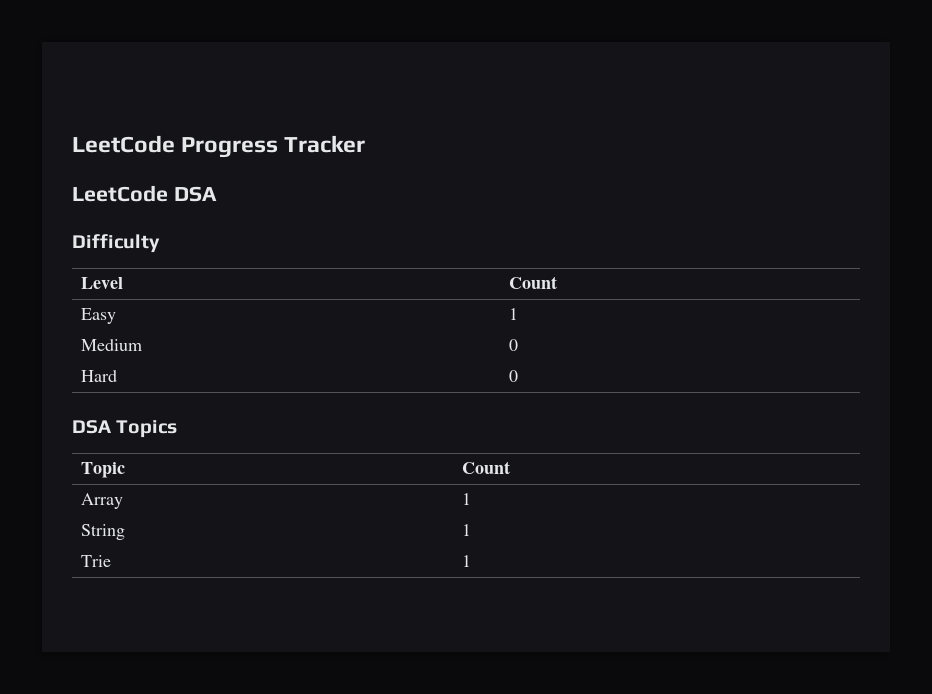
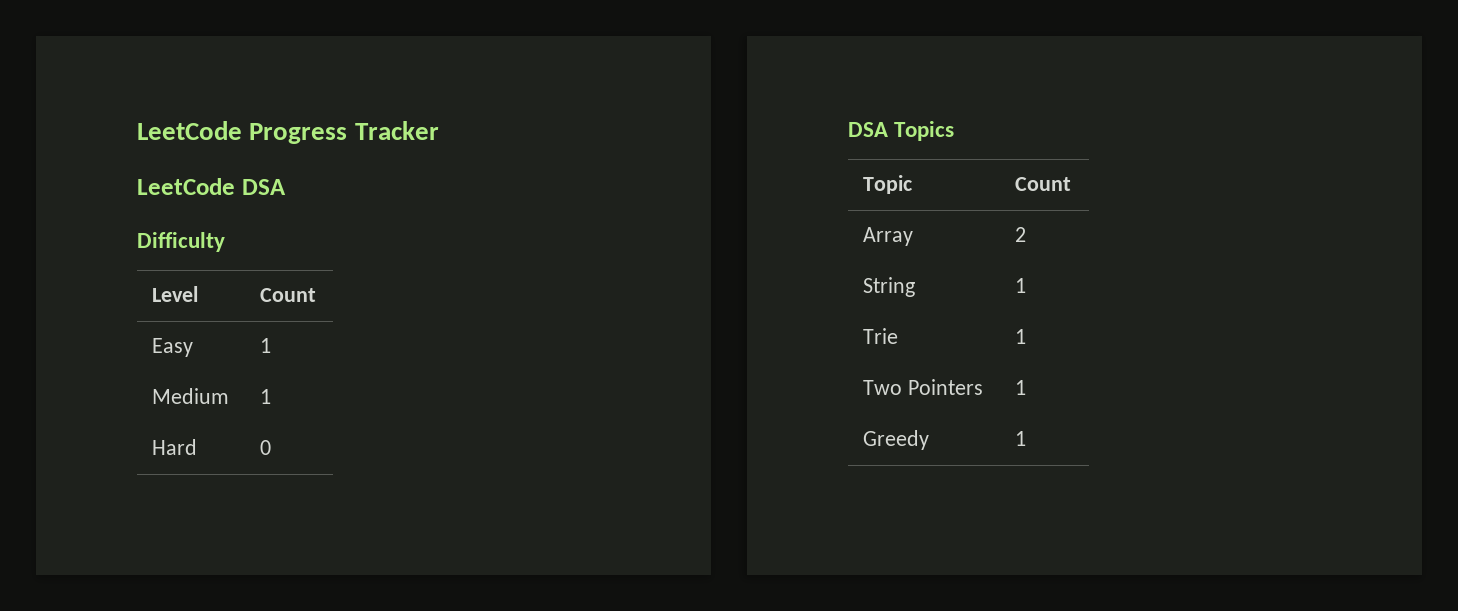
- Medium | 0
+ Medium | 1
- Array | 1
+ Array | 2
+ Two Pointers | 1
+ Greedy | 1

